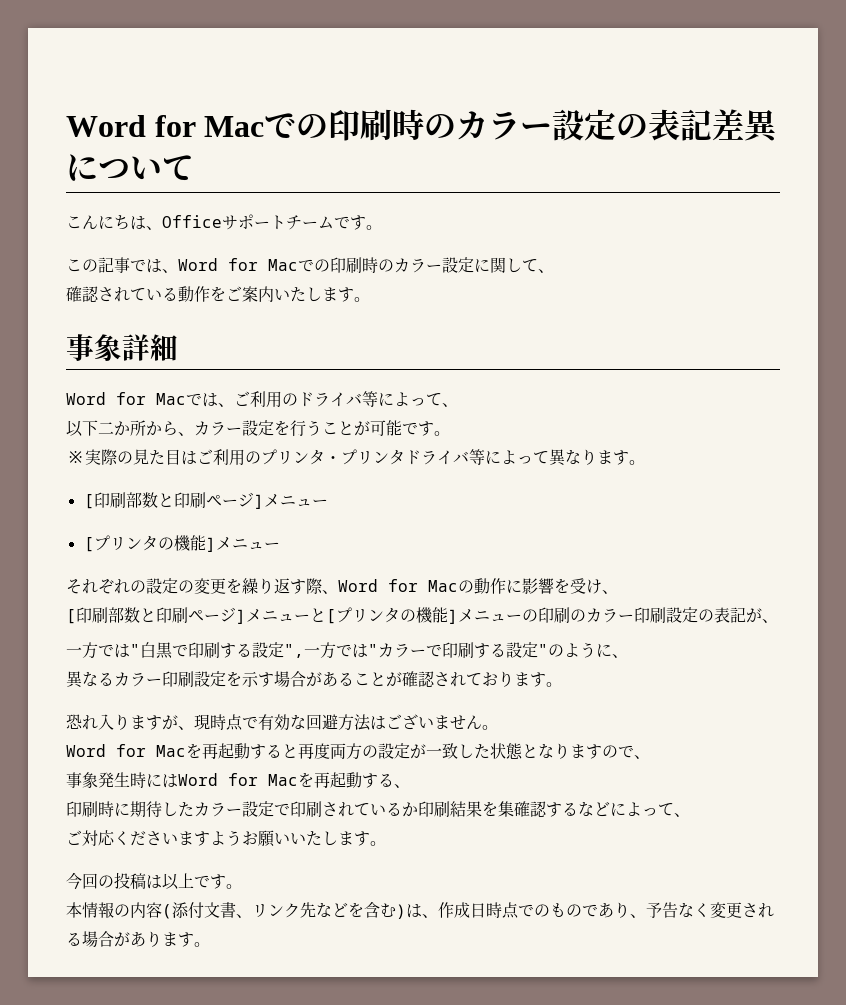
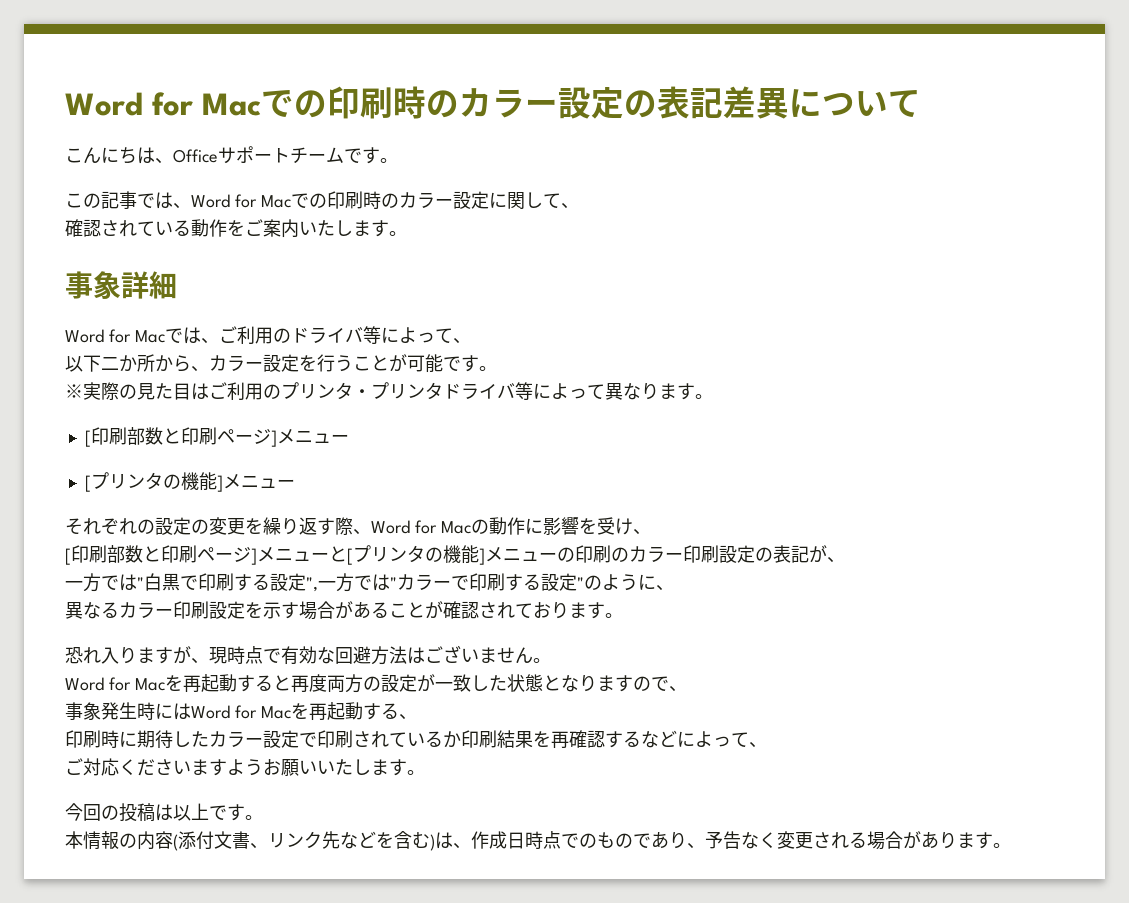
- 印刷時に期待したカラー設定で印刷されているか印刷結果を集確認するなどによって、
+ 印刷時に期待したカラー設定で印刷されているか印刷結果を再確認するなどによって、

